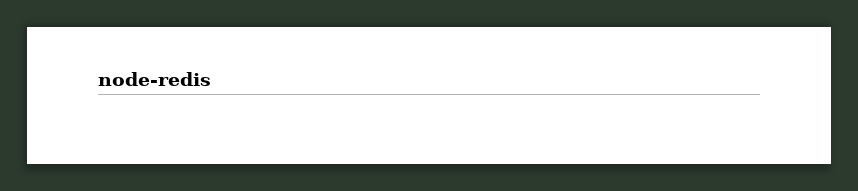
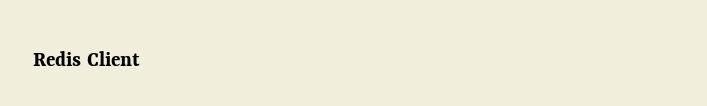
- node-redis
+ Redis Client

